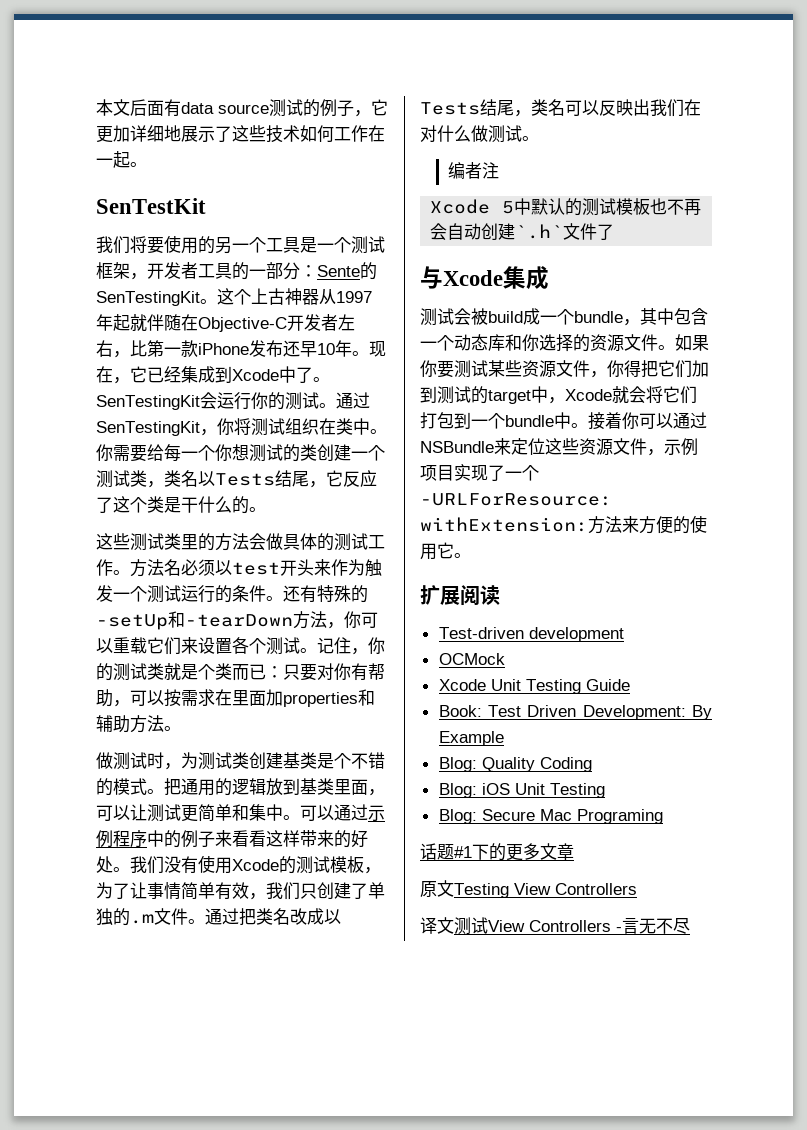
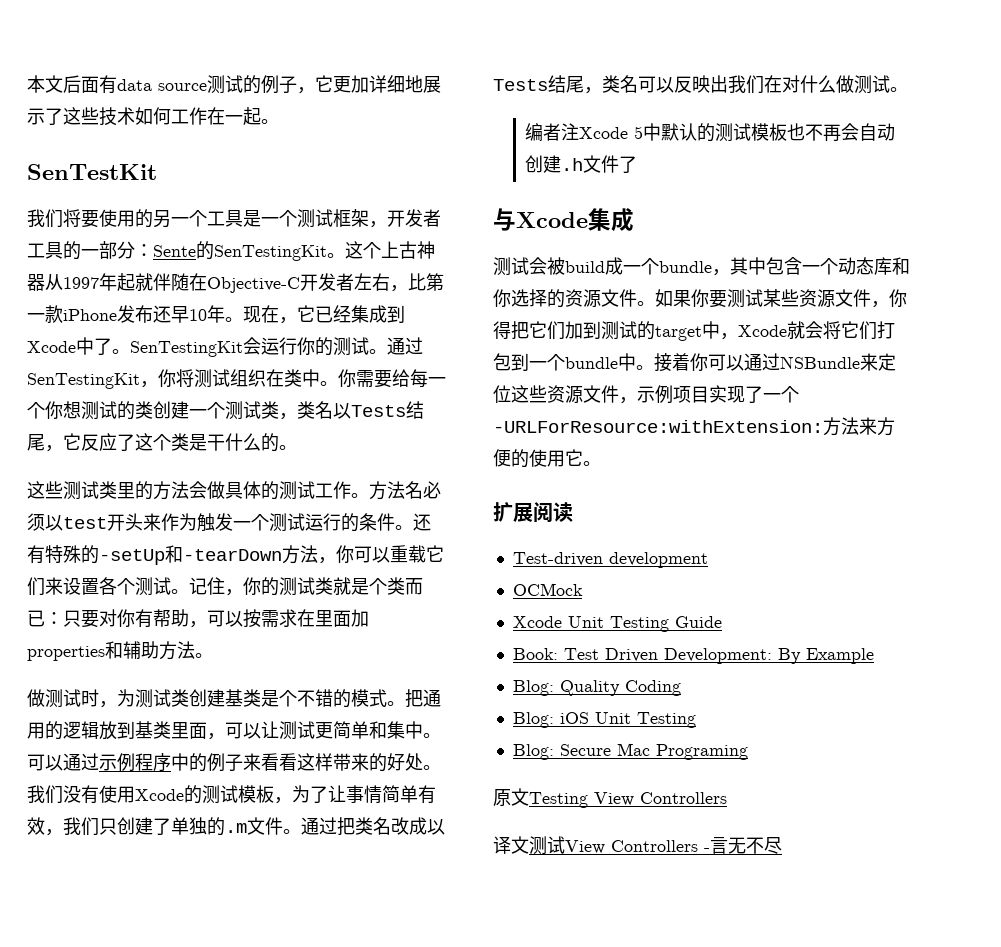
- 编者注
- Xcode 5中默认的测试模板也不再会自动创建`.h`文件了
+ 编者注Xcode 5中默认的测试模板也不再会自动创建.h文件了
- 话题#1下的更多文章

